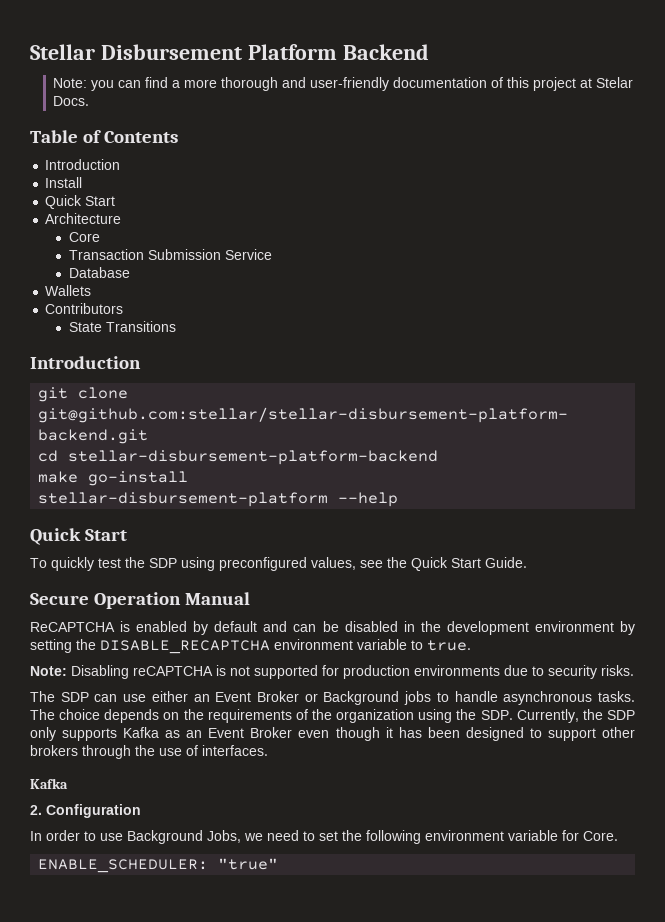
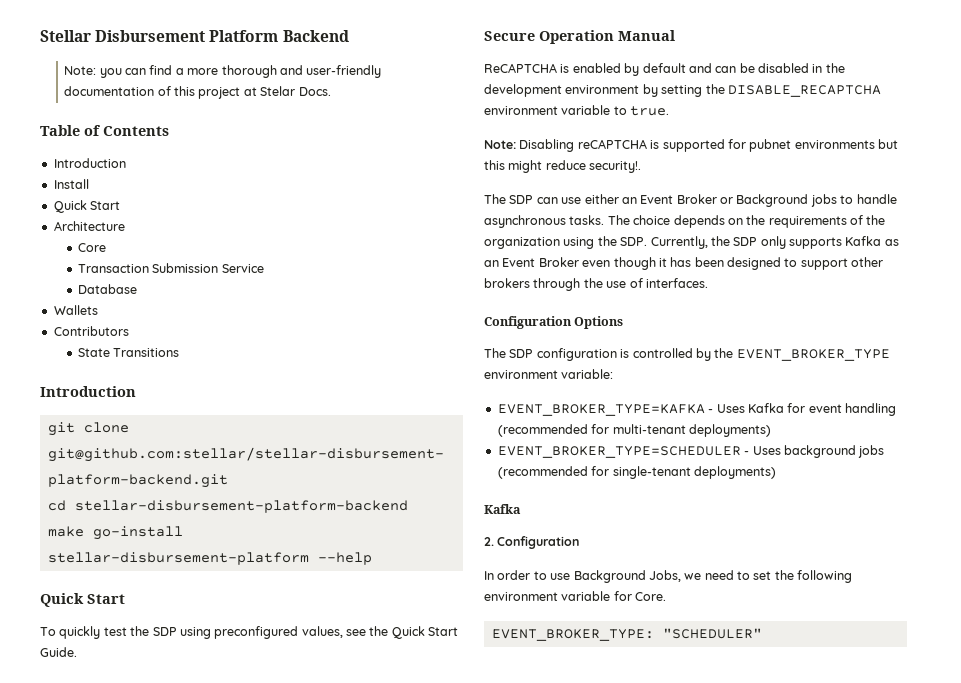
- Note: Disabling reCAPTCHA is not supported for production environments due to security risks.
+ Note: Disabling reCAPTCHA is supported for pubnet environments but this might reduce security!.
+ Configuration Options
+ The SDP configuration is controlled by the EVENT_BROKER_TYPE environment variable:
+ EVENT_BROKER_TYPE=KAFKA - Uses Kafka for event handling (recommended for multi-tenant deployments)
+ EVENT_BROKER_TYPE=SCHEDULER - Uses background jobs (recommended for single-tenant deployments)
- ENABLE_SCHEDULER: "true"
+ EVENT_BROKER_TYPE: "SCHEDULER"

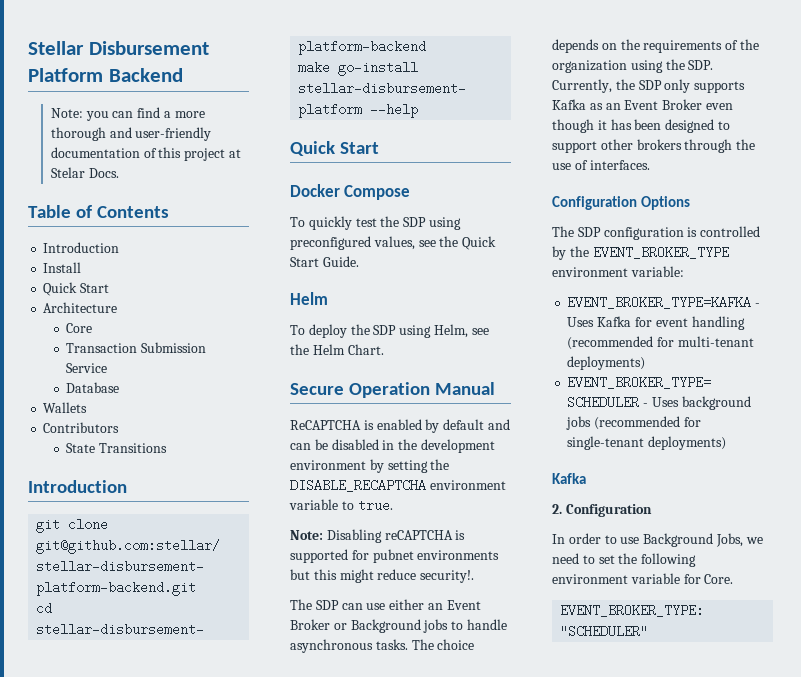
+ Docker Compose
  To quickly test the SDP using preconfigured values, see the Quick Start Guide.
+ Helm
+ To deploy the SDP using Helm, see the Helm Chart.

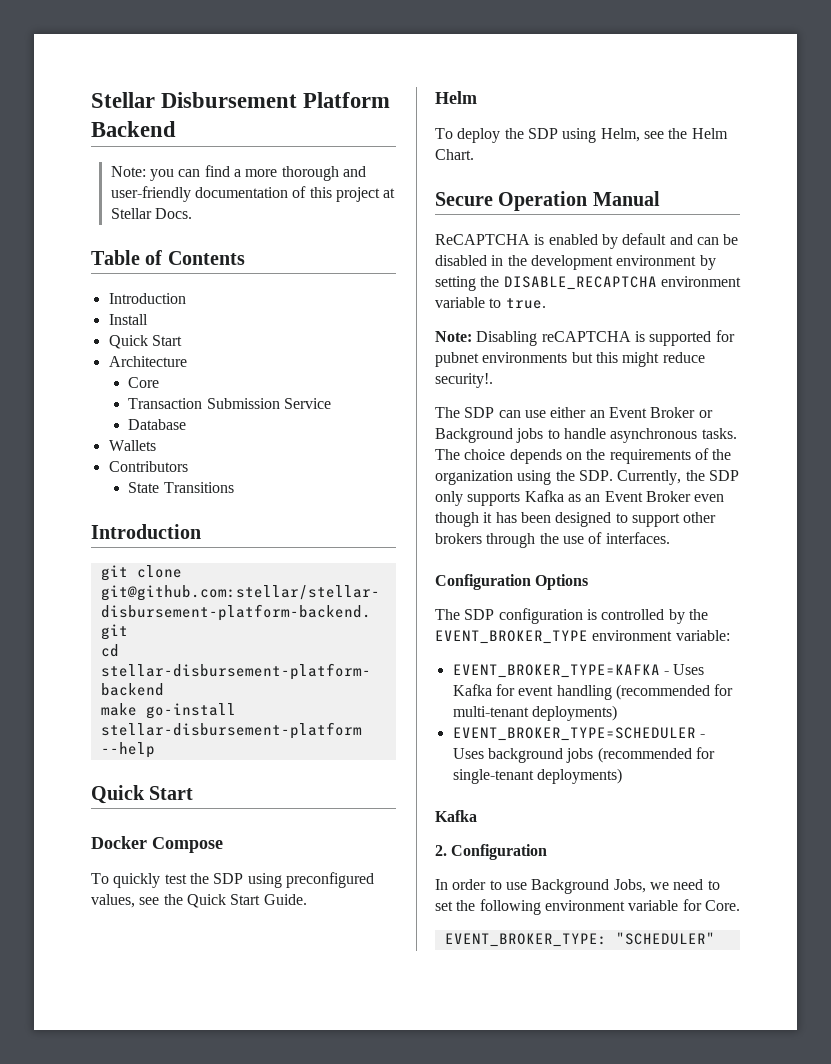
- Note: you can find a more thorough and user-friendly documentation of this project at Stelar Docs.
+ Note: you can find a more thorough and user-friendly documentation of this project at Stellar Docs.

